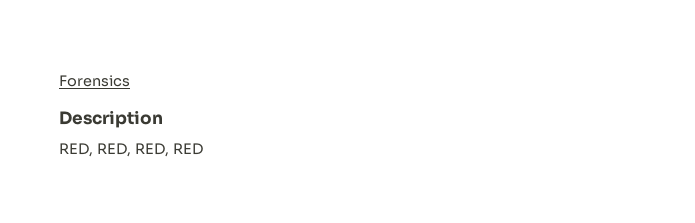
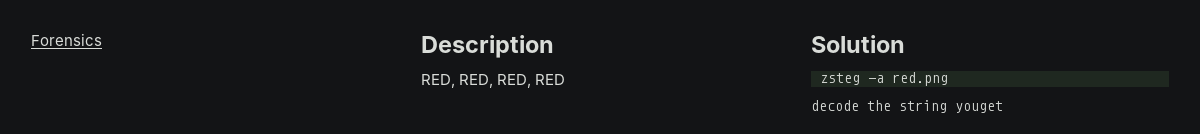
+ Solution
+ zsteg -a red.png
+ decode the string youget

